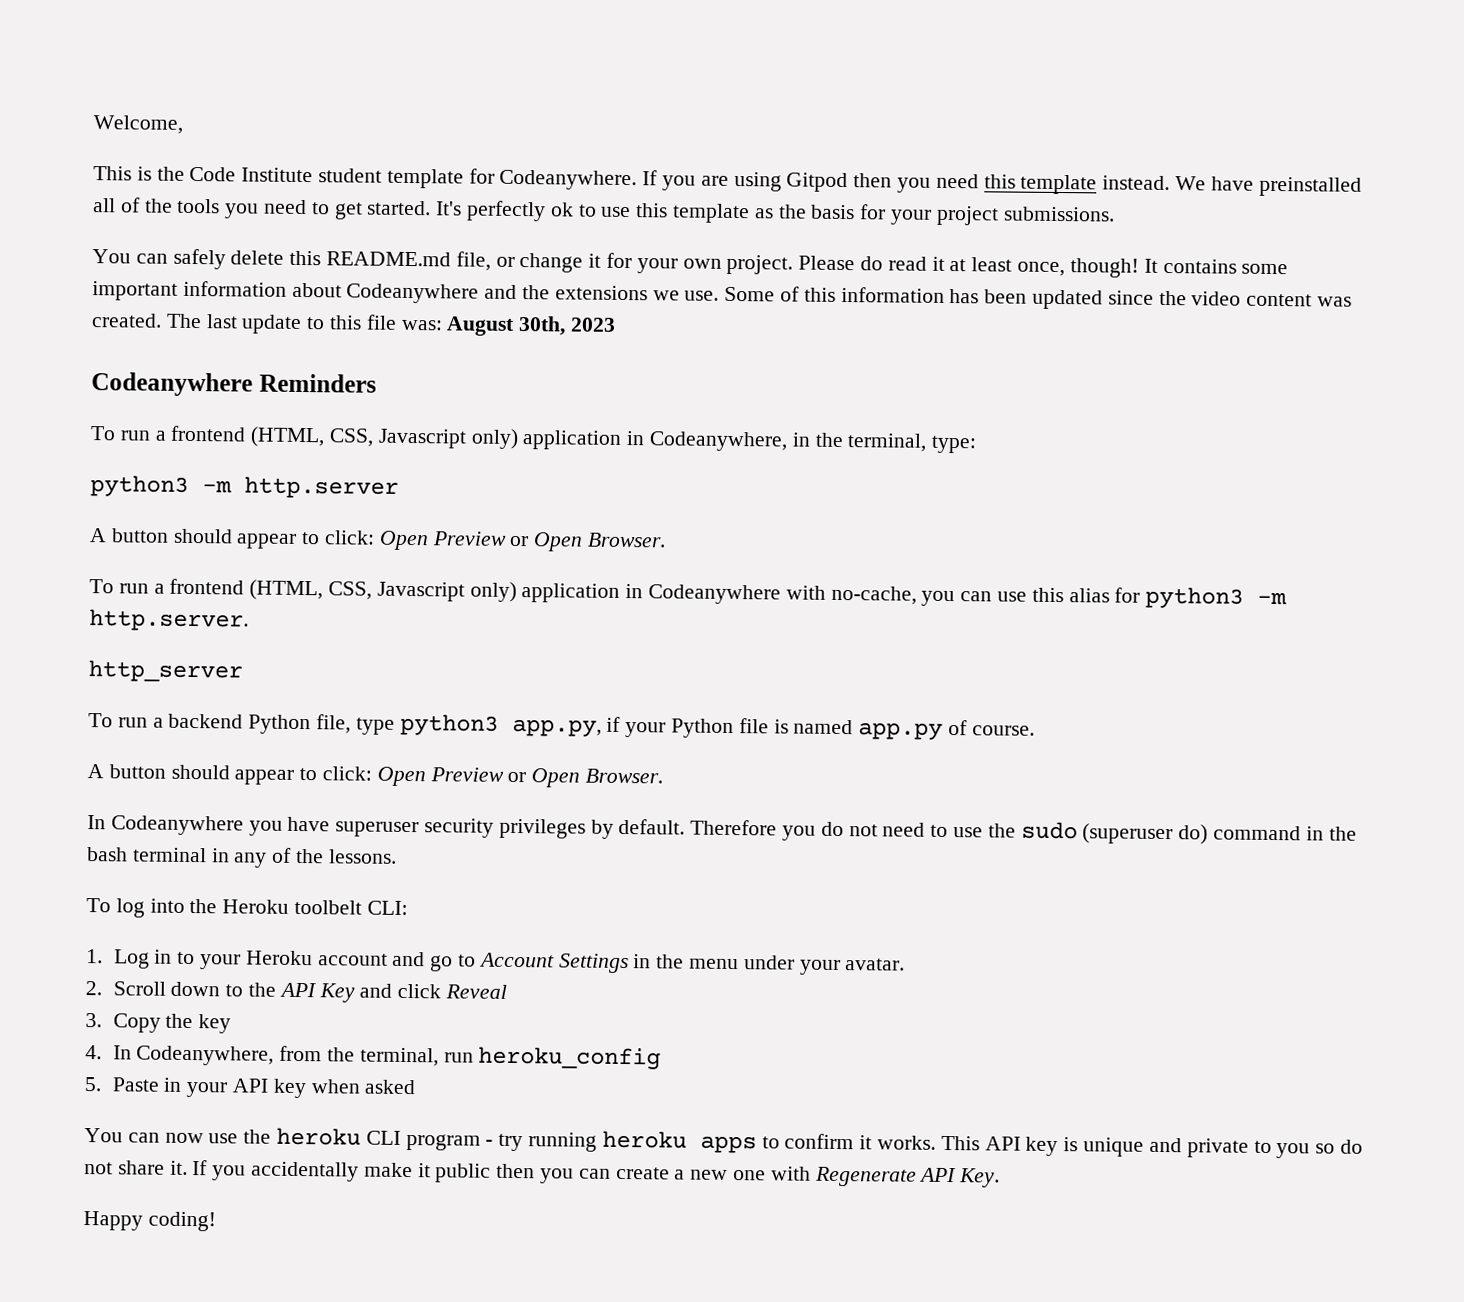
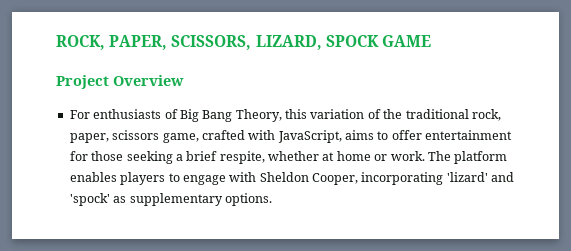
- Welcome,
- This is the Code Institute student template for Codeanywhere. If you are using Gitpod then you need this template instead. We have preinstalled all of the tools you need to get started. It's perfectly ok to use this template as the basis for your project submissions.
- You can safely delete this README.md file, or change it for your own project. Please do read it at least once, though! It contains some important information about Codeanywhere and the extensions we use. Some of this information has been updated since the video content was created. The last update to this file was: August 30th, 2023
- Codeanywhere Reminders
- To run a frontend (HTML, CSS, Javascript only) application in Codeanywhere, in the terminal, type:
- python3 -m http.server
- A button should appear to click: Open Preview or Open Browser.
- To run a frontend (HTML, CSS, Javascript only) application in Codeanywhere with no-cache, you can use this alias for python3 -m http.server.
- http_server
- To run a backend Python file, type python3 app.py, if your Python file is named app.py of course.
- A button should appear to click: Open Preview or Open Browser.
- In Codeanywhere you have superuser security privileges by default. Therefore you do not need to use the sudo (superuser do) command in the bash terminal in any of the lessons.
- To log into the Heroku toolbelt CLI:
- 1. Log in to your Heroku account and go to Account Settings in the menu under your avatar.
- 2. Scroll down to the API Key and click Reveal
- 3. Copy the key
- 4. In Codeanywhere, from the terminal, run heroku_config
- 5. Paste in your API key when asked
- You can now use the heroku CLI program - try running heroku apps to confirm it works. This API key is unique and private to you so do not share it. If you accidentally make it public then you can create a new one with Regenerate API Key.
- Happy coding!
+ ROCK, PAPER, SCISSORS, LIZARD, SPOCK GAME
+ Project Overview
+ For enthusiasts of Big Bang Theory, this variation of the traditional rock, paper, scissors game, crafted with JavaScript, aims to offer entertainment for those seeking a brief respite, whether at home or work. The platform enables players to engage with Sheldon Cooper, incorporating 'lizard' and 'spock' as supplementary options.

